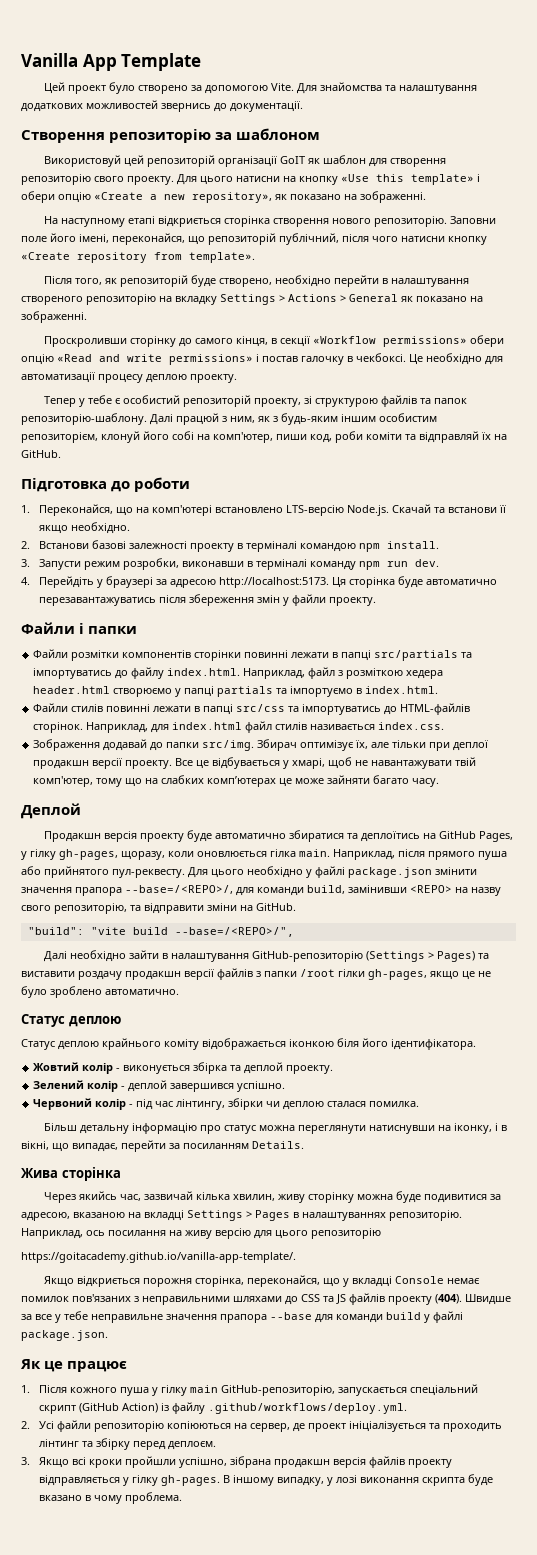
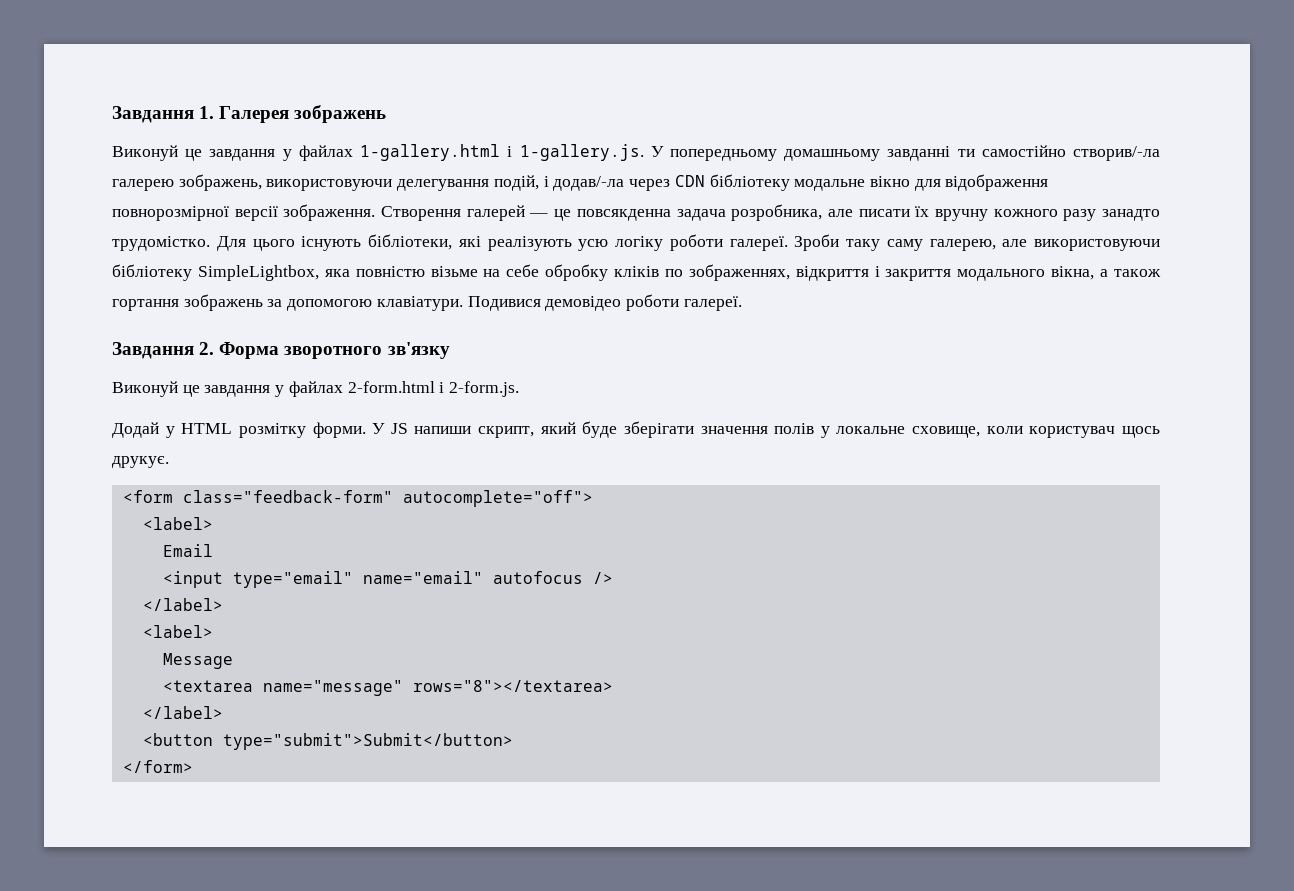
- Vanilla App Template
- Цей проект було створено за допомогою Vite. Для знайомства та налаштування додаткових можливостей звернись до документації.
- Створення репозиторію за шаблоном
- Використовуй цей репозиторій організації GoIT як шаблон для створення репозиторію свого проекту. Для цього натисни на кнопку «Use this template» і обери опцію «Create a new repository», як показано на зображенні.
- На наступному етапі відкриється сторінка створення нового репозиторію. Заповни поле його імені, переконайся, що репозиторій публічний, після чого натисни кнопку «Create repository from template».
- Після того, як репозиторій буде створено, необхідно перейти в налаштування створеного репозиторію на вкладку Settings > Actions > General як показано на зображенні.
- Проскроливши сторінку до самого кінця, в секції «Workflow permissions» обери опцію «Read and write permissions» і постав галочку в чекбоксі. Це необхідно для автоматизації процесу деплою проекту.
- Тепер у тебе є особистий репозиторій проекту, зі структурою файлів та папок репозиторію-шаблону. Далі працюй з ним, як з будь-яким іншим особистим репозиторієм, клонуй його собі на комп'ютер, пиши код, роби коміти та відправляй їх на GitHub.
- Підготовка до роботи
- 1. Переконайся, що на комп'ютері встановлено LTS-версію Node.js. Скачай та встанови її якщо необхідно.
- 2. Встанови базові залежності проекту в терміналі командою npm install.
- 3. Запусти режим розробки, виконавши в терміналі команду npm run dev.
- 4. Перейдіть у браузері за адресою http://localhost:5173. Ця сторінка буде автоматично перезавантажуватись після збереження змін у файли проекту.
- Файли і папки
- Файли розмітки компонентів сторінки повинні лежати в папці src/partials та імпортуватись до файлу index.html. Наприклад, файл з розміткою хедера header.html створюємо у папці partials та імпортуємо в index.html.
- Файли стилів повинні лежати в папці src/css та імпортуватись до HTML-файлів сторінок. Наприклад, для index.html файл стилів називається index.css.
- Зображення додавай до папки src/img. Збирач оптимізує їх, але тільки при деплої продакшн версії проекту. Все це відбувається у хмарі, щоб не навантажувати твій комп'ютер, тому що на слабких компʼютерах це може зайняти багато часу.
- Деплой
- Продакшн версія проекту буде автоматично збиратися та деплоїтись на GitHub Pages, у гілку gh-pages, щоразу, коли оновлюється гілка main. Наприклад, після прямого пуша або прийнятого пул-реквесту. Для цього необхідно у файлі package.json змінити значення прапора --base=/<REPO>/, для команди build, замінивши <REPO> на назву свого репозиторію, та відправити зміни на GitHub.
- "build": "vite build --base=/<REPO>/",
- Далі необхідно зайти в налаштування GitHub-репозиторію (Settings > Pages) та виставити роздачу продакшн версії файлів з папки /root гілки gh-pages, якщо це не було зроблено автоматично.
- Статус деплою
- Статус деплою крайнього коміту відображається іконкою біля його ідентифікатора.
- Жовтий колір - виконується збірка та деплой проекту.
- Зелений колір - деплой завершився успішно.
- Червоний колір - під час лінтингу, збірки чи деплою сталася помилка.
- Більш детальну інформацію про статус можна переглянути натиснувши на іконку, і в вікні, що випадає, перейти за посиланням Details.
- Жива сторінка
- Через якийсь час, зазвичай кілька хвилин, живу сторінку можна буде подивитися за адресою, вказаною на вкладці Settings > Pages в налаштуваннях репозиторію. Наприклад, ось посилання на живу версію для цього репозиторію
- https://goitacademy.github.io/vanilla-app-template/.
- Якщо відкриється порожня сторінка, переконайся, що у вкладці Console немає помилок пов'язаних з неправильними шляхами до CSS та JS файлів проекту (404). Швидше за все у тебе неправильне значення прапора --base для команди build у файлі package.json.
- Як це працює
- 1. Після кожного пуша у гілку main GitHub-репозиторію, запускається спеціальний скрипт (GitHub Action) із файлу .github/workflows/deploy.yml.
- 2. Усі файли репозиторію копіюються на сервер, де проект ініціалізується та проходить лінтинг та збірку перед деплоєм.
- 3. Якщо всі кроки пройшли успішно, зібрана продакшн версія файлів проекту відправляється у гілку gh-pages. В іншому випадку, у лозі виконання скрипта буде вказано в чому проблема.
+ Завдання 1. Галерея зображень
+ Виконуй це завдання у файлах 1-gallery.html і 1-gallery.js. У попередньому домашньому завданні ти самостійно створив/-ла галерею зображень, використовуючи делегування подій, і додав/-ла через CDN бібліотеку модальне вікно для відображення повнорозмірної версії зображення. Створення галерей — це повсякденна задача розробника, але писати їх вручну кожного разу занадто трудомістко. Для цього існують бібліотеки, які реалізують усю логіку роботи галереї. Зроби таку саму галерею, але використовуючи бібліотеку SimpleLightbox, яка повністю візьме на себе обробку кліків по зображеннях, відкриття і закриття модального вікна, а також гортання зображень за допомогою клавіатури. Подивися демовідео роботи галереї.
+ Завдання 2. Форма зворотного зв'язку
+ Виконуй це завдання у файлах 2-form.html і 2-form.js.
+ Додай у HTML розмітку форми. У JS напиши скрипт, який буде зберігати значення полів у локальне сховище, коли користувач щось друкує.
+ <form class="feedback-form" autocomplete="off">
+ <label>
+ Email
+ <input type="email" name="email" autofocus />
+ </label>
+ <label>
+ Message
+ <textarea name="message" rows="8"></textarea>
+ </label>
+ <button type="submit">Submit</button>
+ </form>

